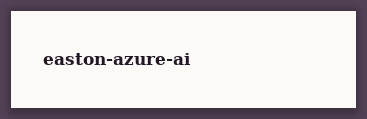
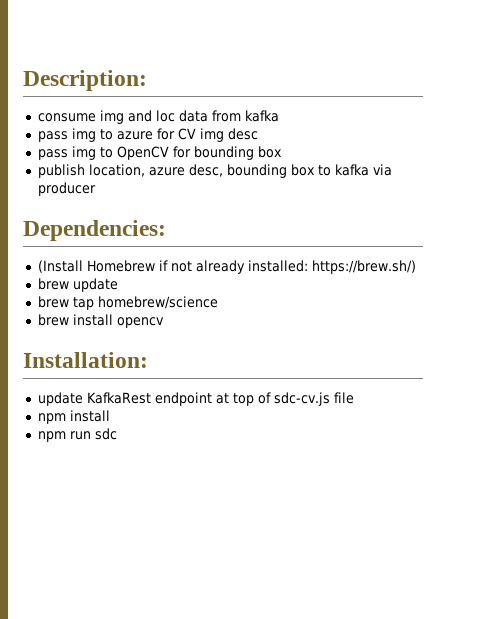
- easton-azure-ai
+ Description:
+ consume img and loc data from kafka
+ pass img to azure for CV img desc
+ pass img to OpenCV for bounding box
+ publish location, azure desc, bounding box to kafka via producer
+ Dependencies:
+ (Install Homebrew if not already installed: https://brew.sh/)
+ brew update
+ brew tap homebrew/science
+ brew install opencv
+ Installation:
+ update KafkaRest endpoint at top of sdc-cv.js file
+ npm install
+ npm run sdc

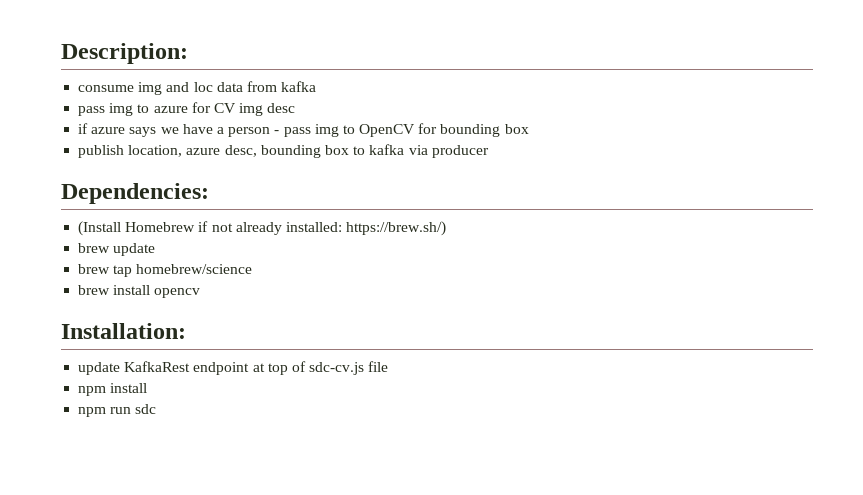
- pass img to OpenCV for bounding box
+ if azure says we have a person - pass img to OpenCV for bounding box

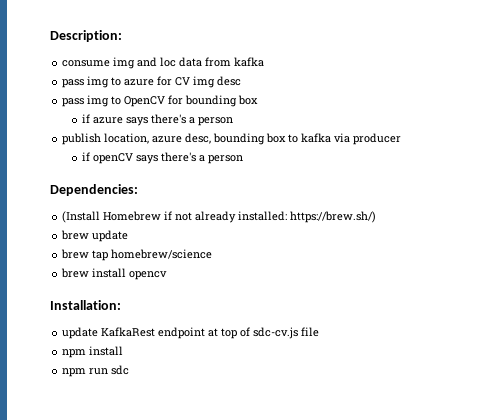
- if azure says we have a person - pass img to OpenCV for bounding box
+ pass img to OpenCV for bounding box
+ if azure says there's a person
+ if openCV says there's a person

